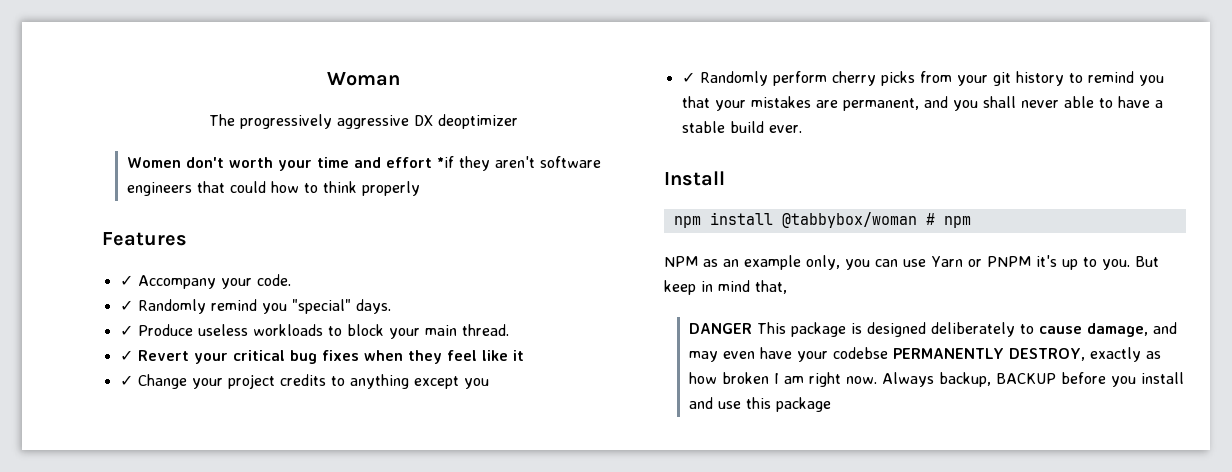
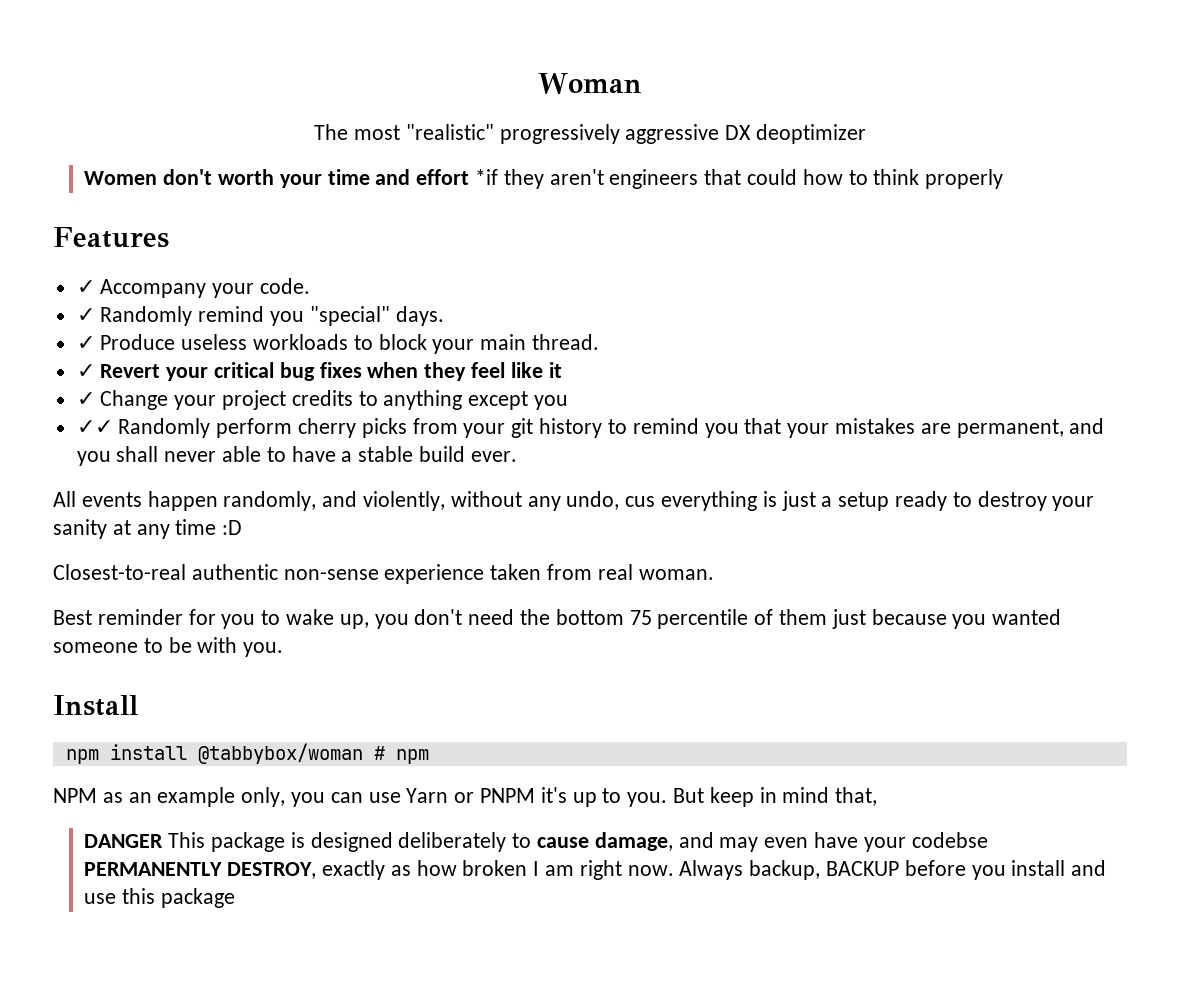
- The progressively aggressive DX deoptimizer
+ The most "realistic" progressively aggressive DX deoptimizer
- Women don't worth your time and effort *if they aren't software engineers that could how to think properly
+ Women don't worth your time and effort *if they aren't engineers that could how to think properly
- ✓ Randomly perform cherry picks from your git history to remind you that your mistakes are permanent, and you shall never able to have a stable build ever.
+ ✓✓ Randomly perform cherry picks from your git history to remind you that your mistakes are permanent, and you shall never able to have a stable build ever.
+ All events happen randomly, and violently, without any undo, cus everything is just a setup ready to destroy your sanity at any time :D
+ Closest-to-real authentic non-sense experience taken from real woman.
+ Best reminder for you to wake up, you don't need the bottom 75 percentile of them just because you wanted someone to be with you.

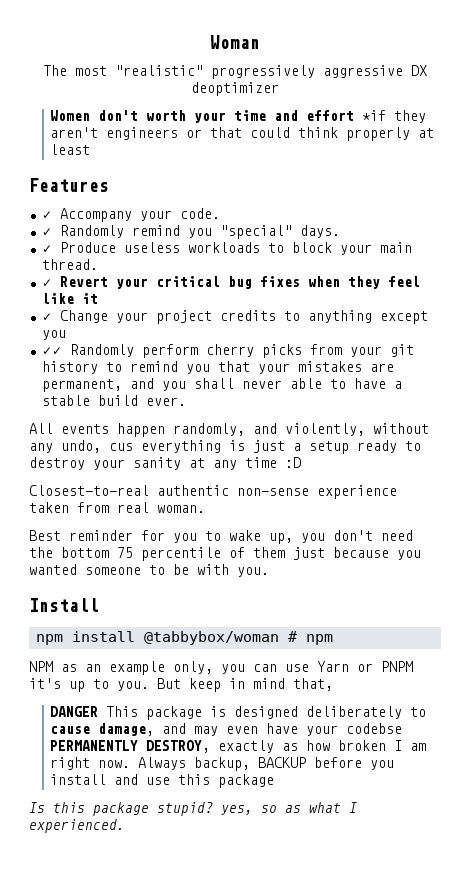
- Women don't worth your time and effort *if they aren't engineers that could how to think properly
+ Women don't worth your time and effort *if they aren't engineers or that could think properly at least
+ Is this package stupid? yes, so as what I experienced.

